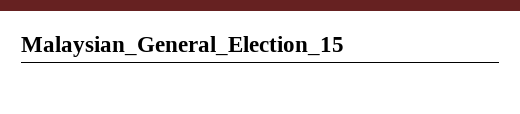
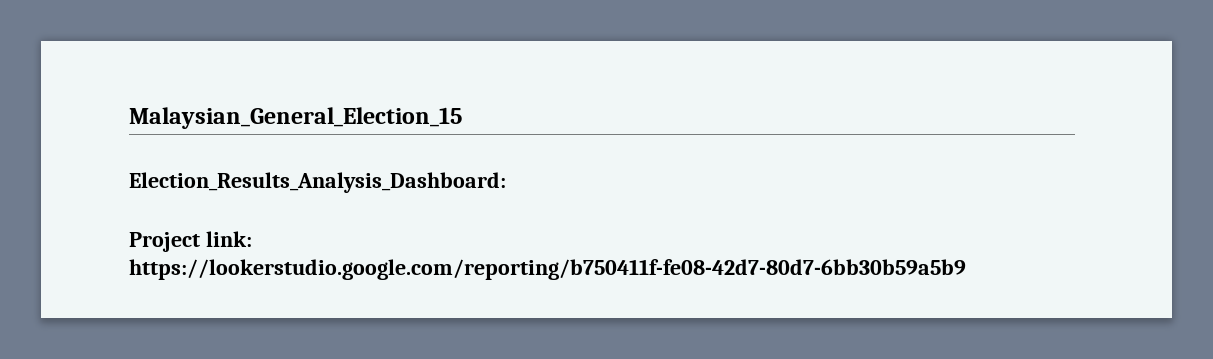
+ Election_Results_Analysis_Dashboard:
+ Project link: https://lookerstudio.google.com/reporting/b750411f-fe08-42d7-80d7-6bb30b59a5b9

